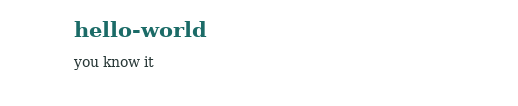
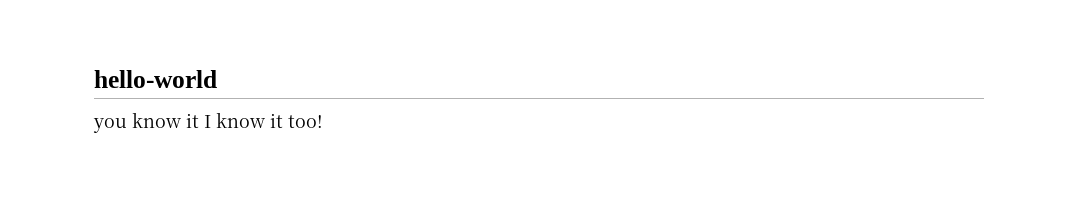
- you know it
+ you know it I know it too!

